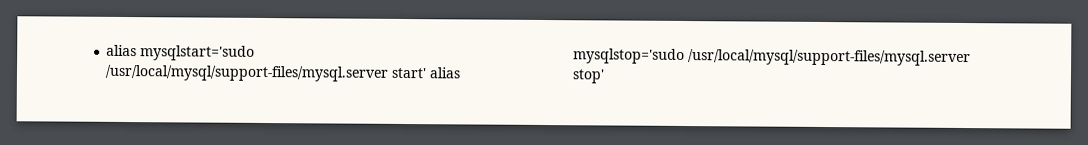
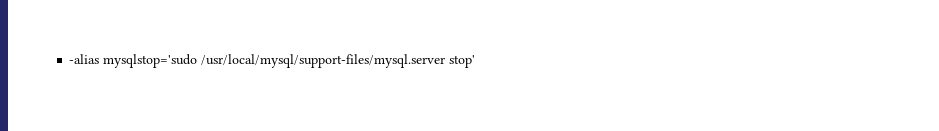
- alias mysqlstart='sudo /usr/local/mysql/support-files/mysql.server start' alias mysqlstop='sudo /usr/local/mysql/support-files/mysql.server stop'
+ -alias mysqlstop='sudo /usr/local/mysql/support-files/mysql.server stop'

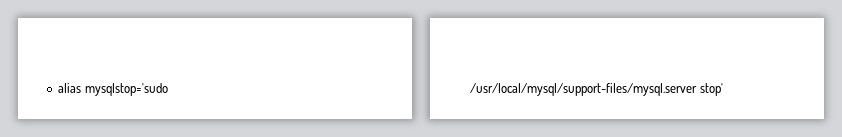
- -alias mysqlstop='sudo /usr/local/mysql/support-files/mysql.server stop'
+ alias mysqlstop='sudo /usr/local/mysql/support-files/mysql.server stop'

